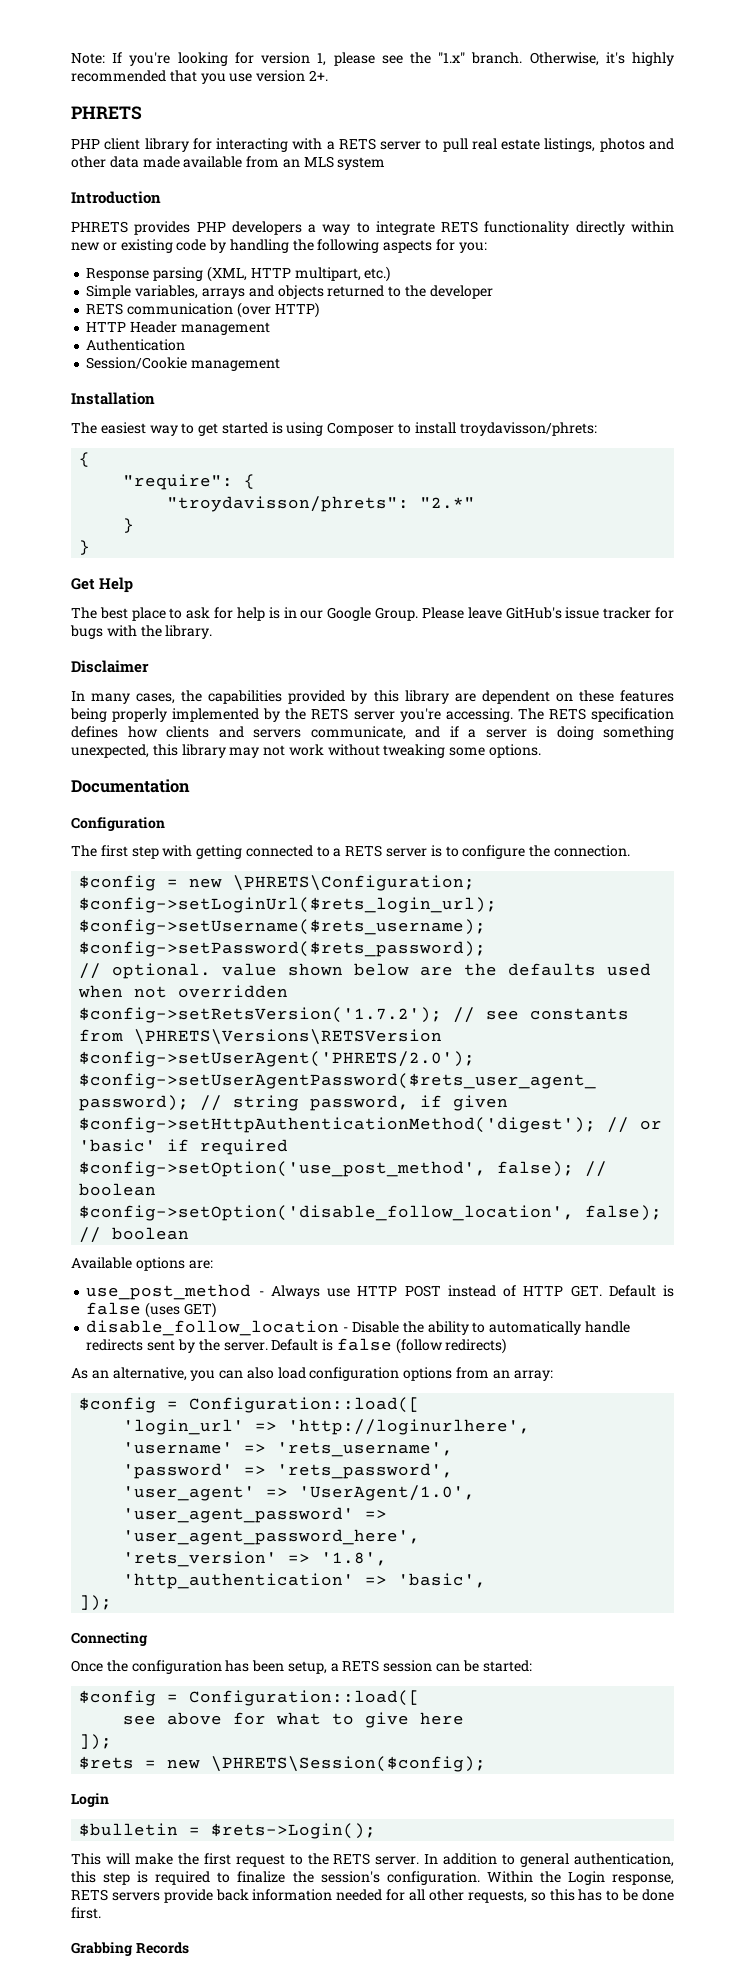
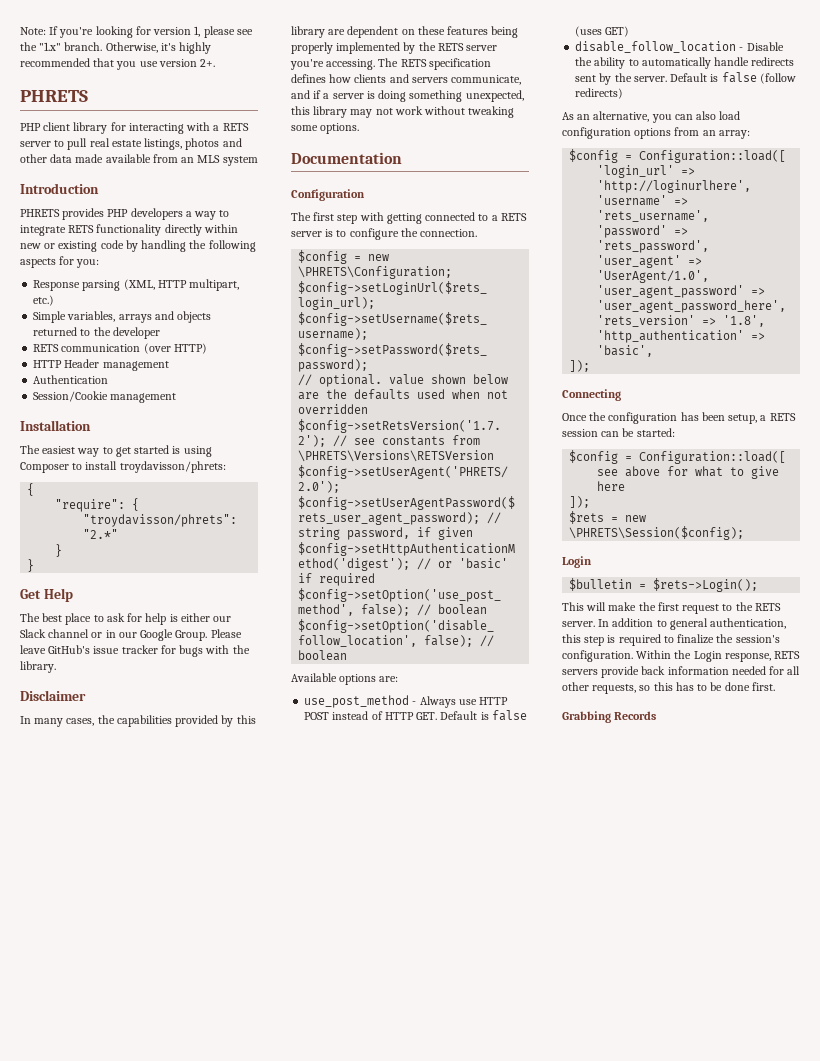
- The best place to ask for help is in our Google Group.
+ The best place to ask for help is either our Slack channel or in our Google Group.

